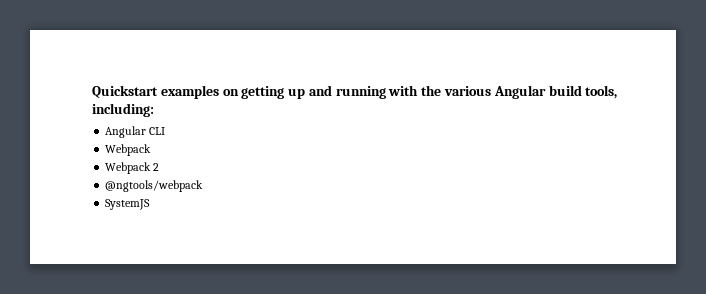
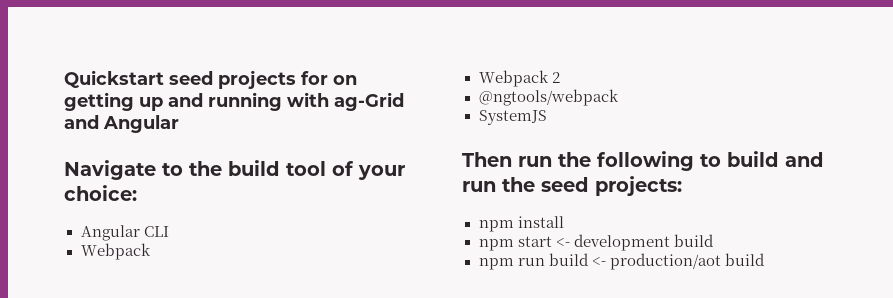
- Quickstart examples on getting up and running with the various Angular build tools, including:
+ Quickstart seed projects for on getting up and running with ag-Grid and Angular
+ Navigate to the build tool of your choice:
+ Then run the following to build and run the seed projects:
+ npm install
+ npm start <- development build
+ npm run build <- production/aot build

